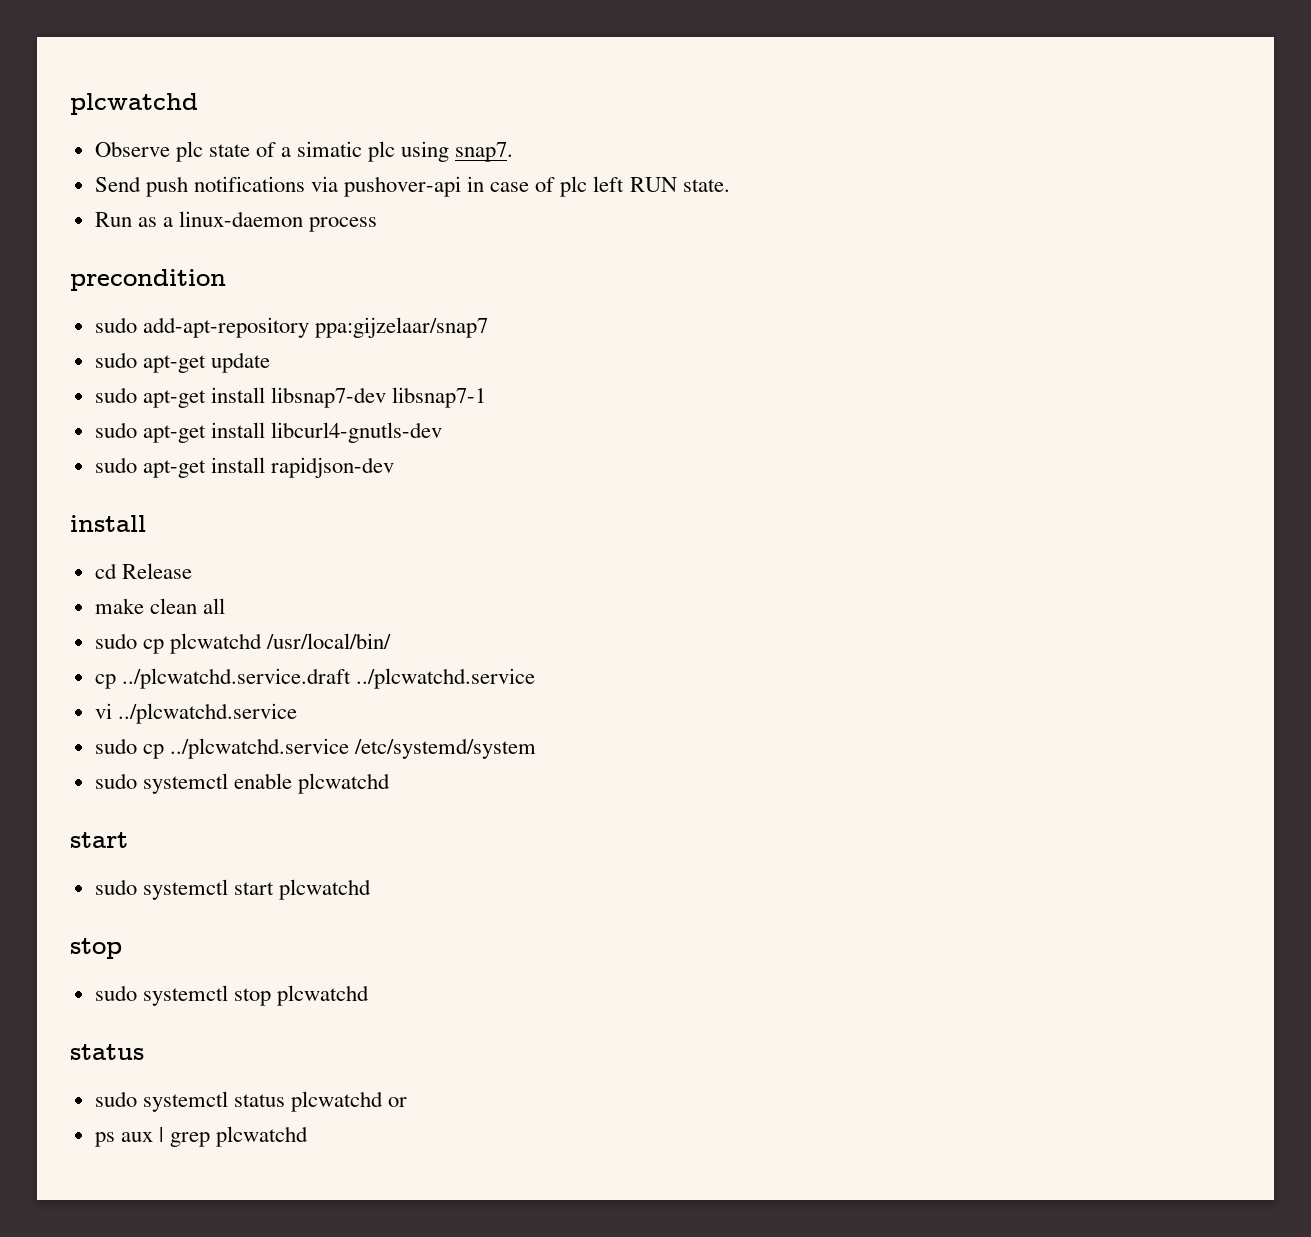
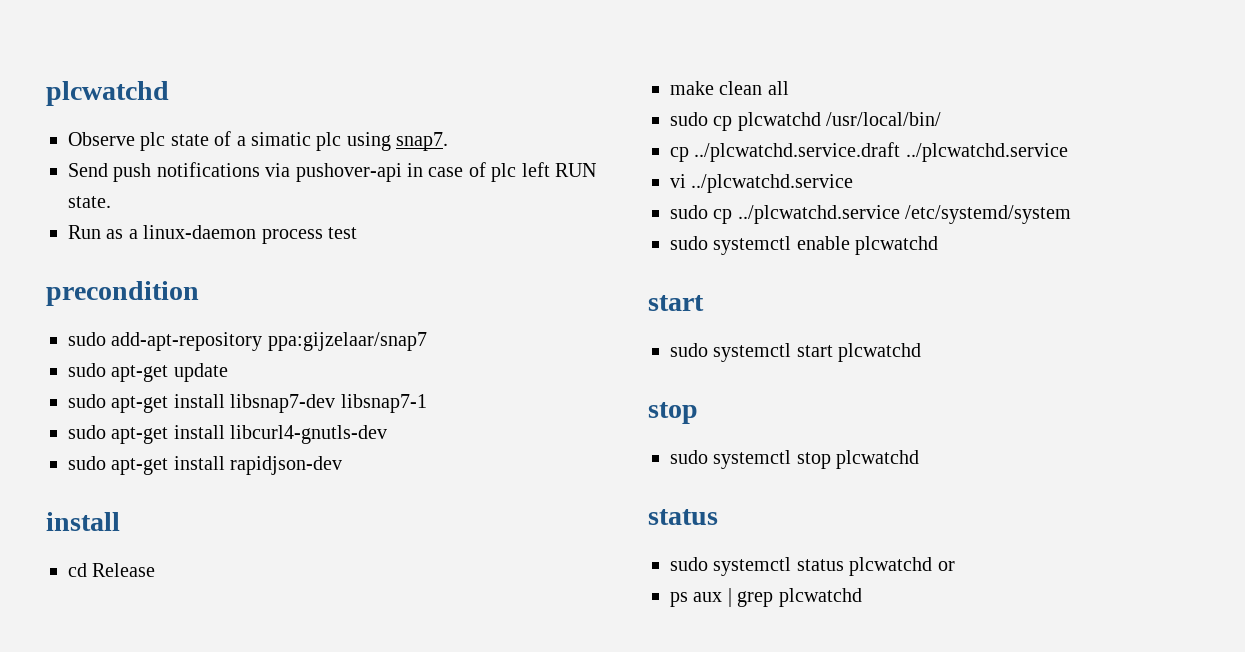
- Run as a linux-daemon process
+ Run as a linux-daemon process test

